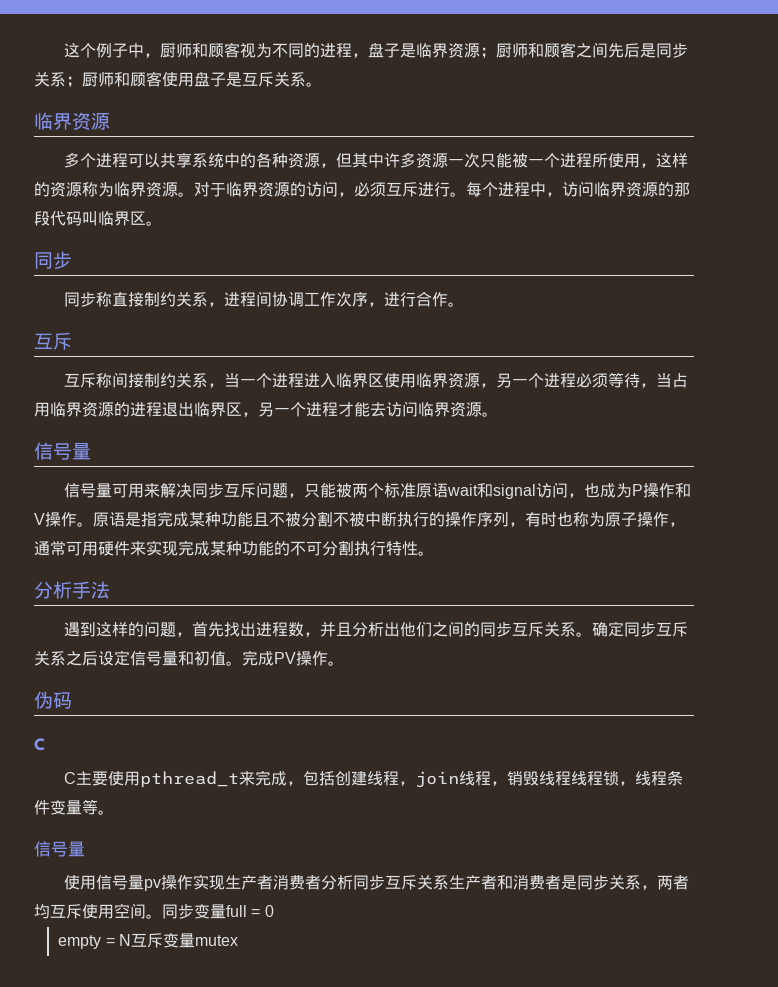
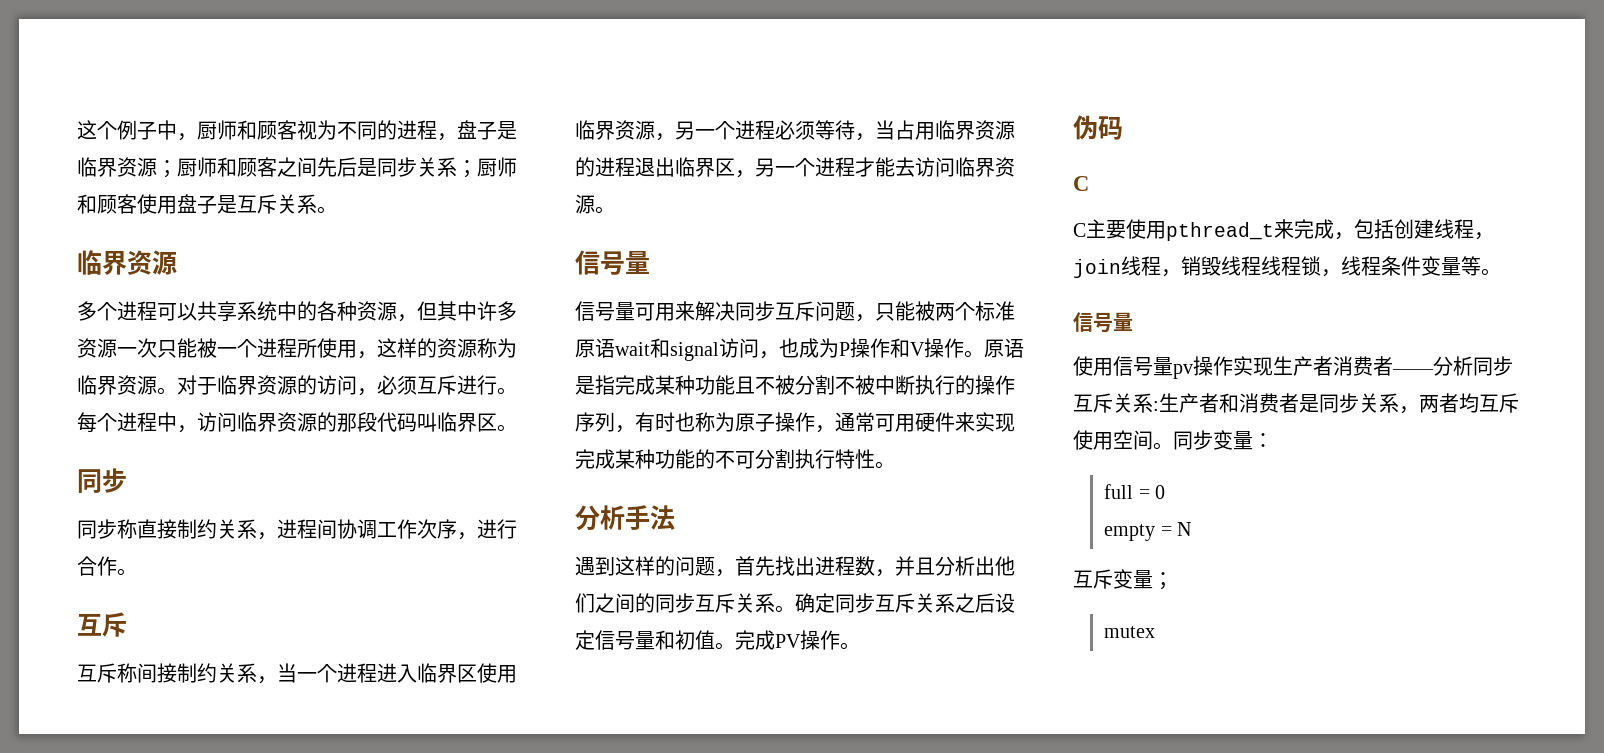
- 使用信号量pv操作实现生产者消费者分析同步互斥关系生产者和消费者是同步关系，两者均互斥使用空间。
+ 使用信号量pv操作实现生产者消费者——分析同步互斥关系:生产者和消费者是同步关系，两者均互斥使用空间。
- 同步变量full = 0
+ 同步变量：
+ full = 0
- empty = N互斥变量mutex
+ empty = N
+ 互斥变量；
+ mutex

